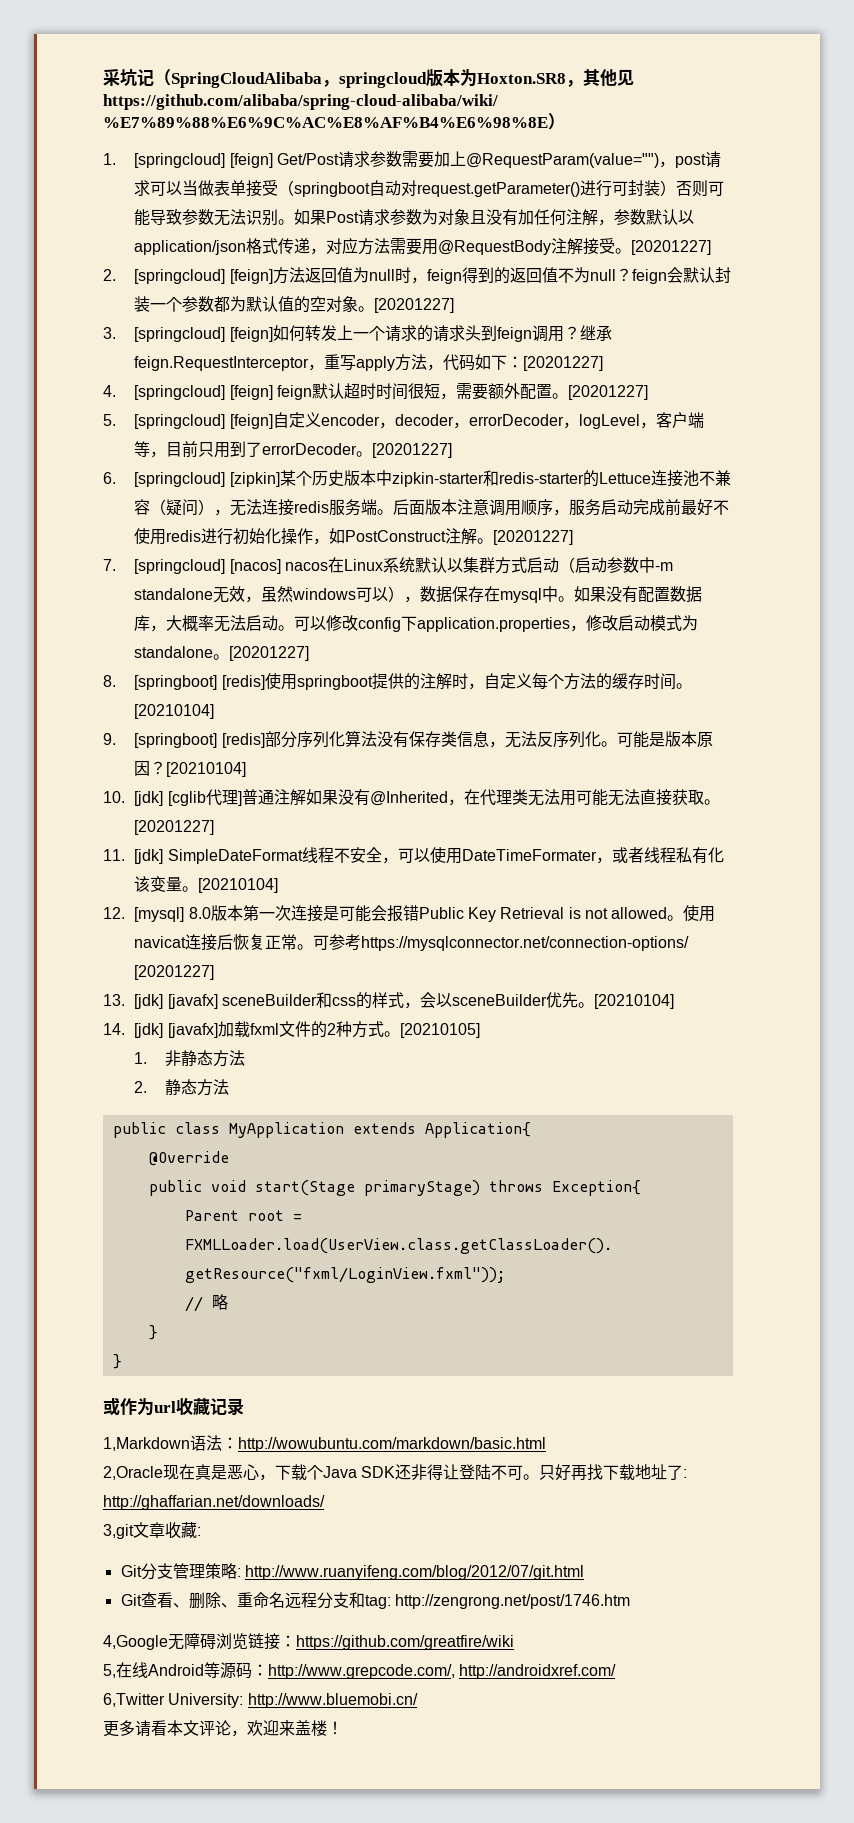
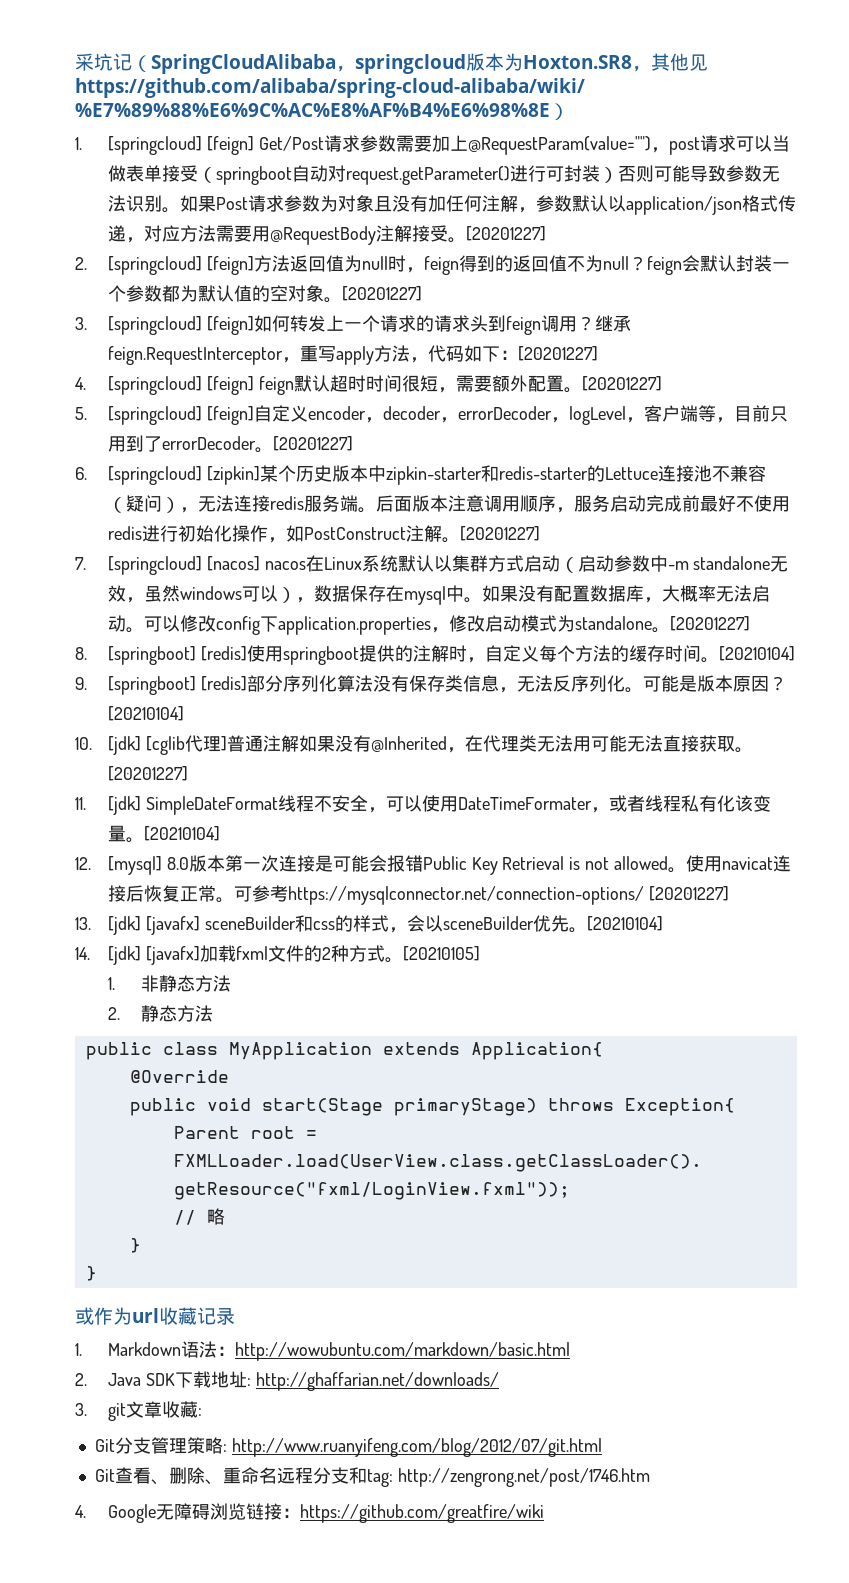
- 1,Markdown语法：http://wowubuntu.com/markdown/basic.html
+ 1. Markdown语法：http://wowubuntu.com/markdown/basic.html
- 2,Oracle现在真是恶心，下载个Java SDK还非得让登陆不可。只好再找下载地址了: http://ghaffarian.net/downloads/
+ 2. Java SDK下载地址: http://ghaffarian.net/downloads/
- 3,git文章收藏:
+ 3. git文章收藏:
- 4,Google无障碍浏览链接：https://github.com/greatfire/wiki
+ 4. Google无障碍浏览链接：https://github.com/greatfire/wiki
- 5,在线Android等源码：http://www.grepcode.com/, http://androidxref.com/
- 6,Twitter University: http://www.bluemobi.cn/
- 更多请看本文评论，欢迎来盖楼！

